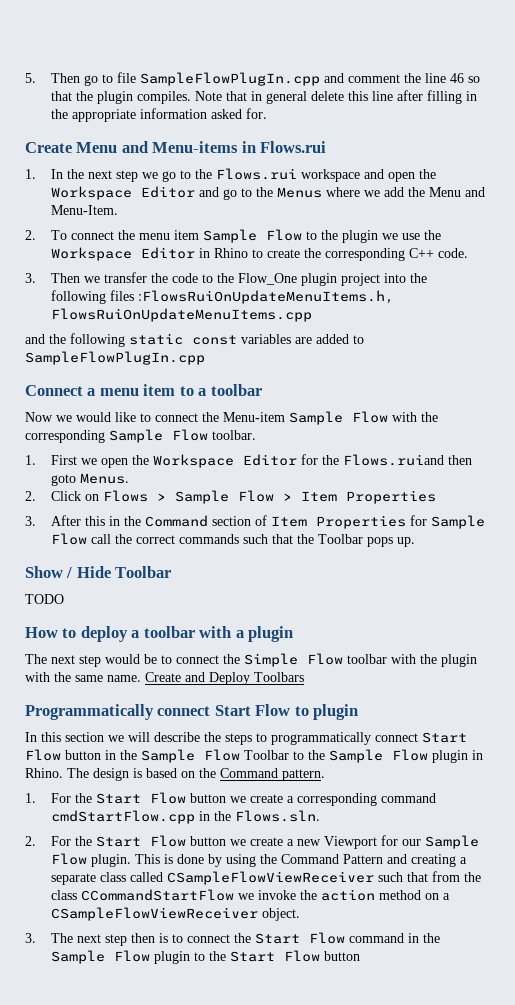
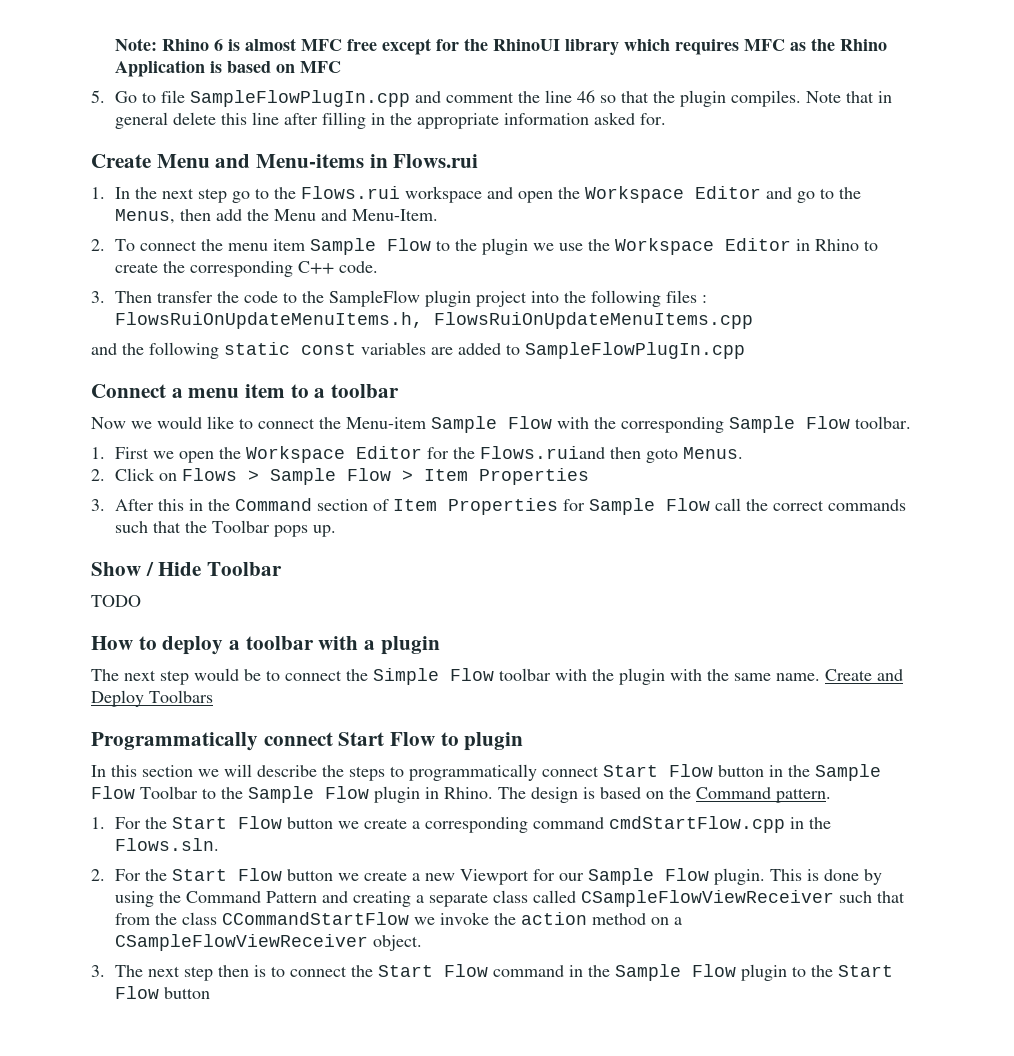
- 5. Then go to file SampleFlowPlugIn.cpp and comment the line 46 so that the plugin compiles.
+ Note: Rhino 6 is almost MFC free except for the RhinoUI library which requires MFC as the Rhino Application is based on MFC
+ 5. Go to file SampleFlowPlugIn.cpp and comment the line 46 so that the plugin compiles.
- 1. In the next step we go to the Flows.rui workspace and open the Workspace Editor and go to the Menus where we add the Menu and Menu-Item.
+ 1. In the next step go to the Flows.rui workspace and open the Workspace Editor and go to the Menus, then add the Menu and Menu-Item.
- 3. Then we transfer the code to the Flow_One plugin project into the following files :FlowsRuiOnUpdateMenuItems.h, FlowsRuiOnUpdateMenuItems.cpp
+ 3. Then transfer the code to the SampleFlow plugin project into the following files : FlowsRuiOnUpdateMenuItems.h, FlowsRuiOnUpdateMenuItems.cpp

